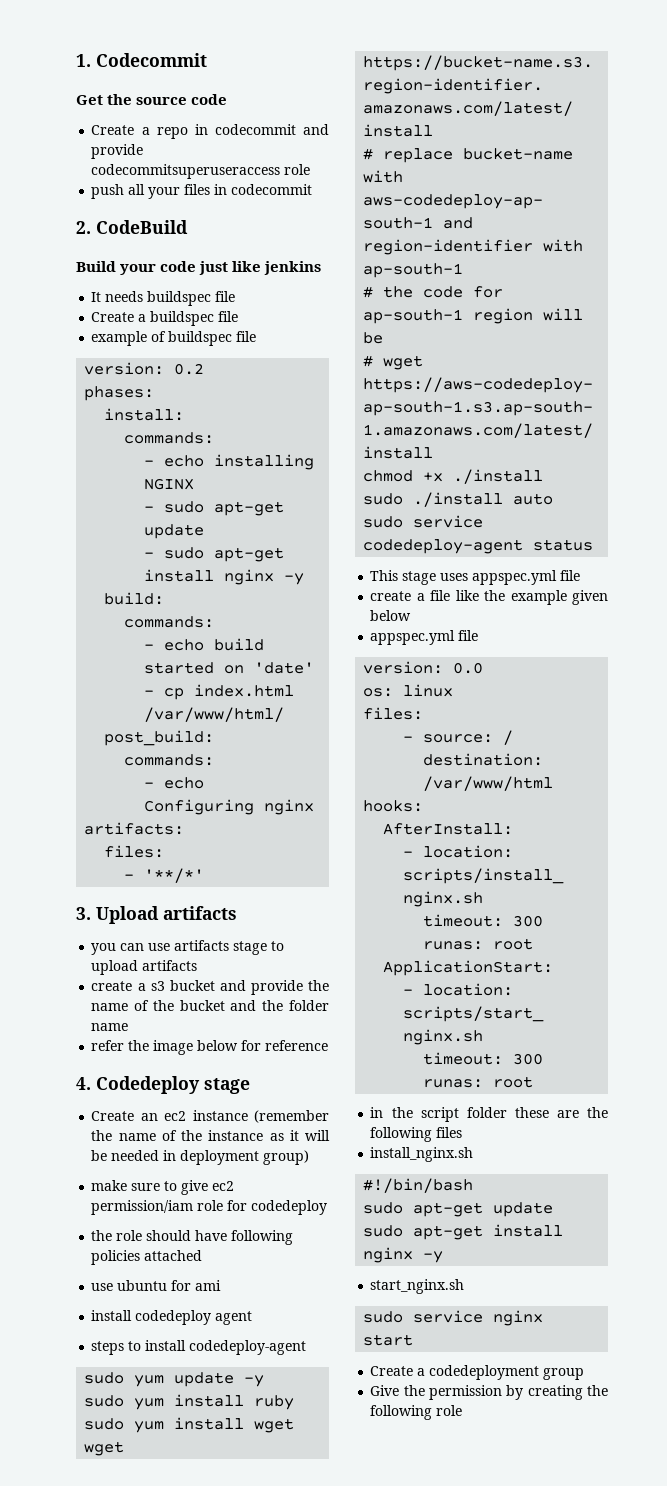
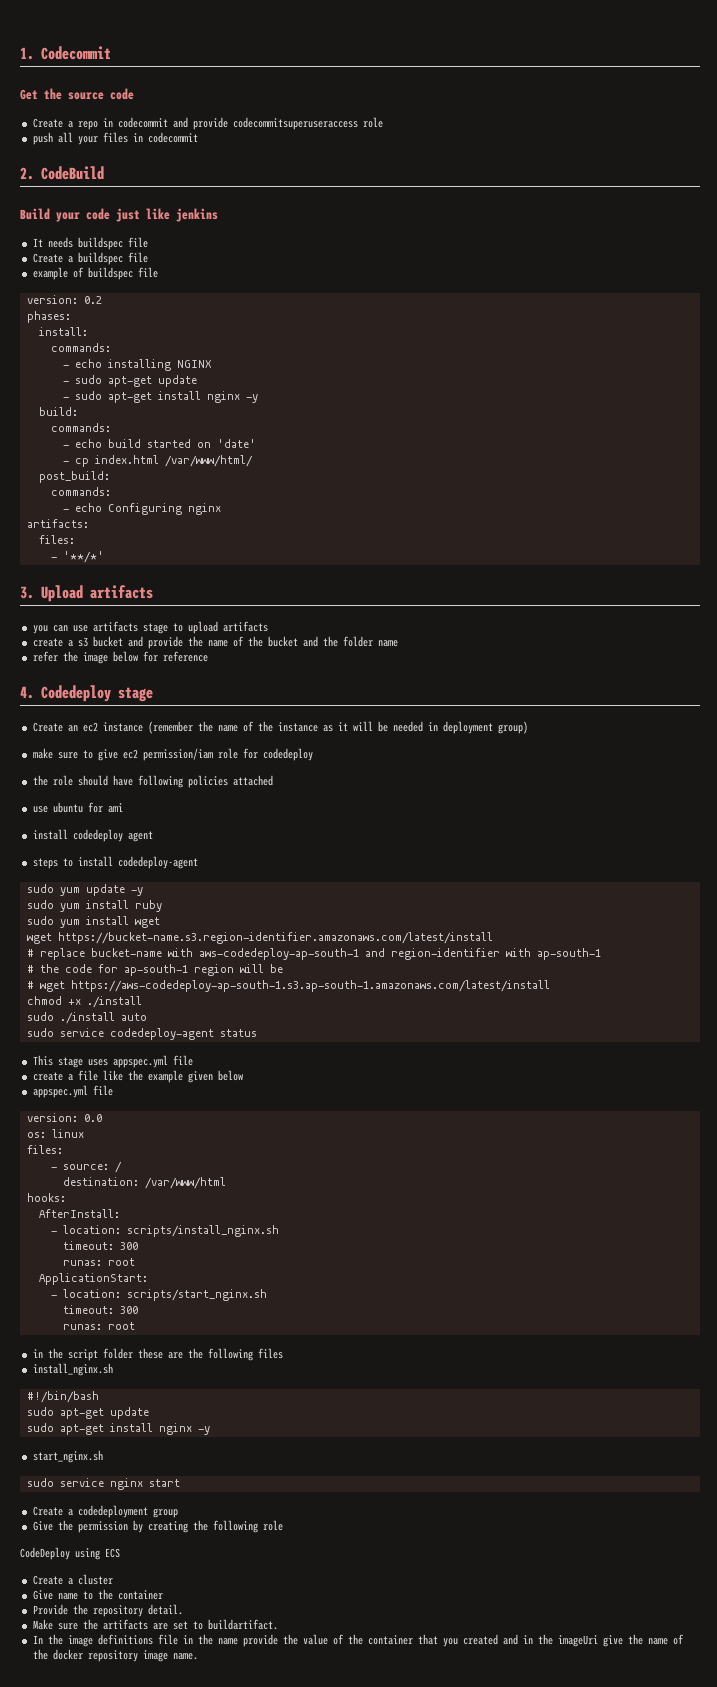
+ CodeDeploy using ECS
+ Create a cluster
+ Give name to the container
+ Provide the repository detail.
+ Make sure the artifacts are set to buildartifact.
+ In the image definitions file in the name provide the value of the container that you created and in the imageUri give the name of the docker repository image name.

